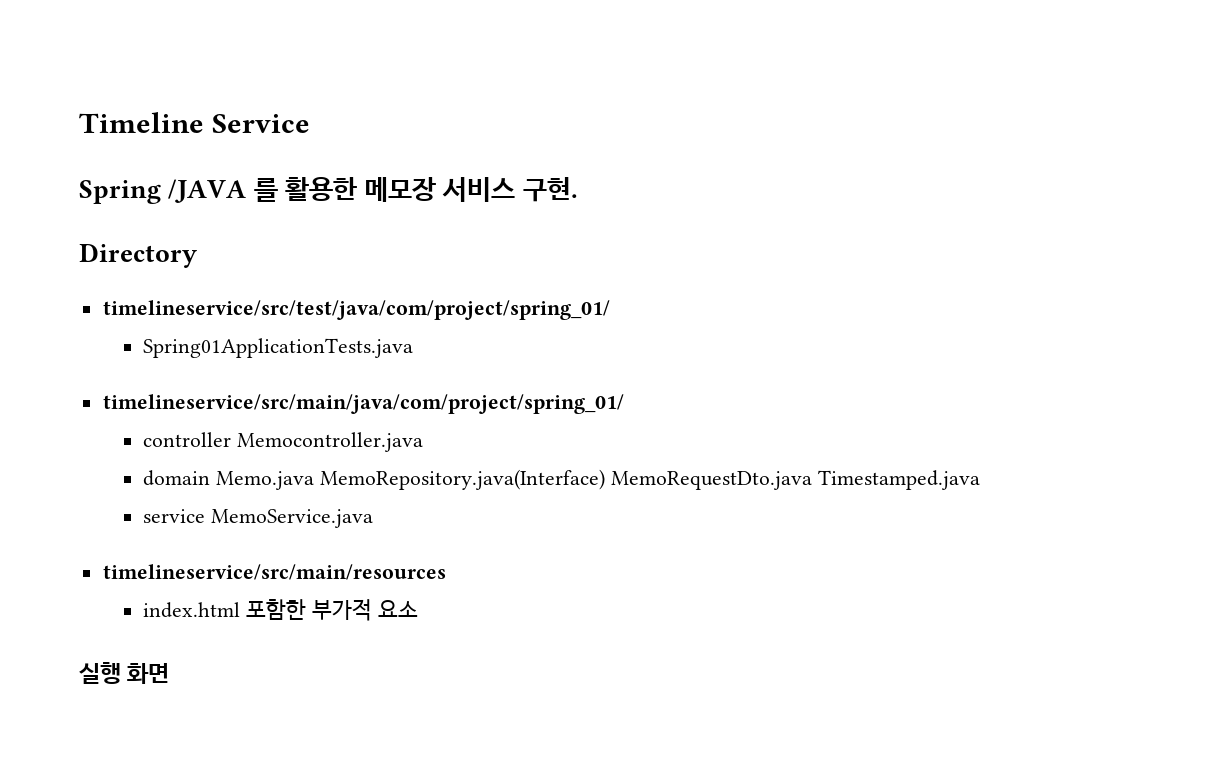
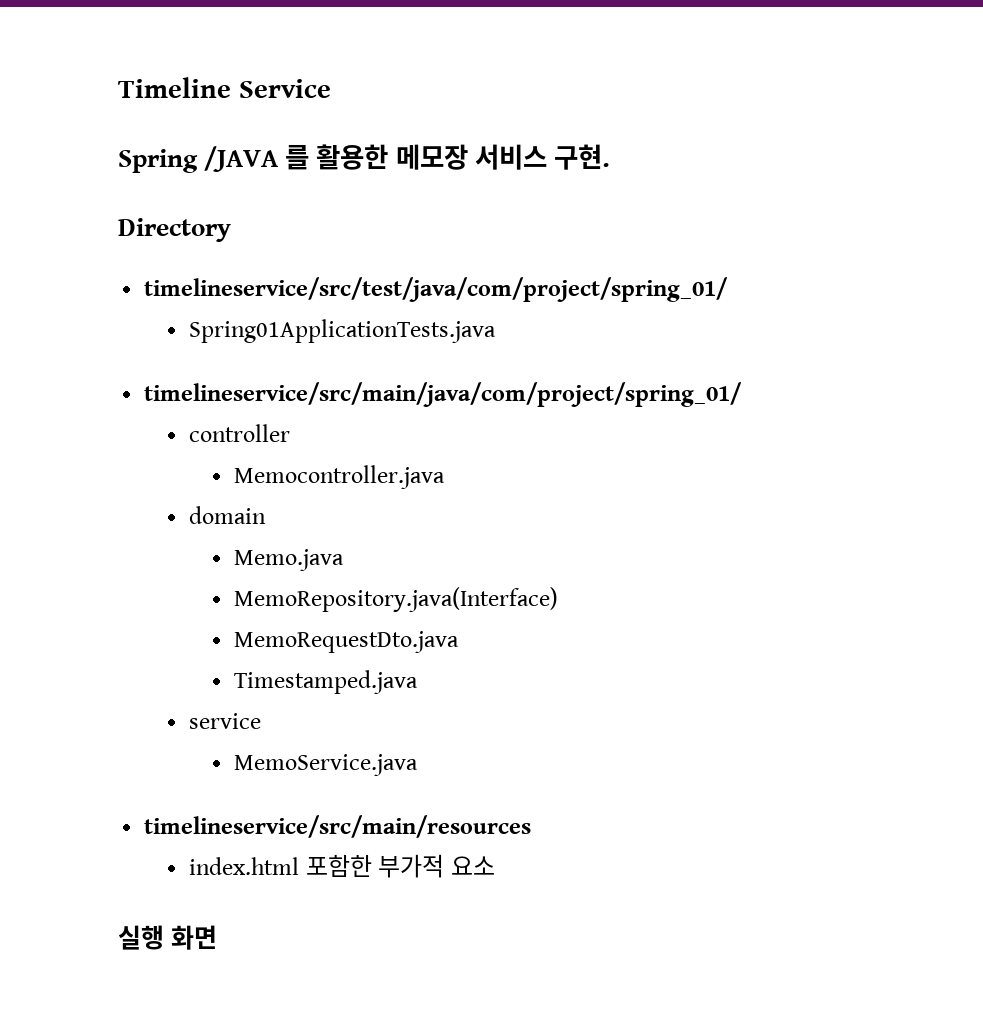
- controller Memocontroller.java
+ controller
+ Memocontroller.java
- domain Memo.java MemoRepository.java(Interface) MemoRequestDto.java Timestamped.java
+ domain
+ Memo.java
+ MemoRepository.java(Interface)
+ MemoRequestDto.java
+ Timestamped.java
- service MemoService.java
+ service
+ MemoService.java

